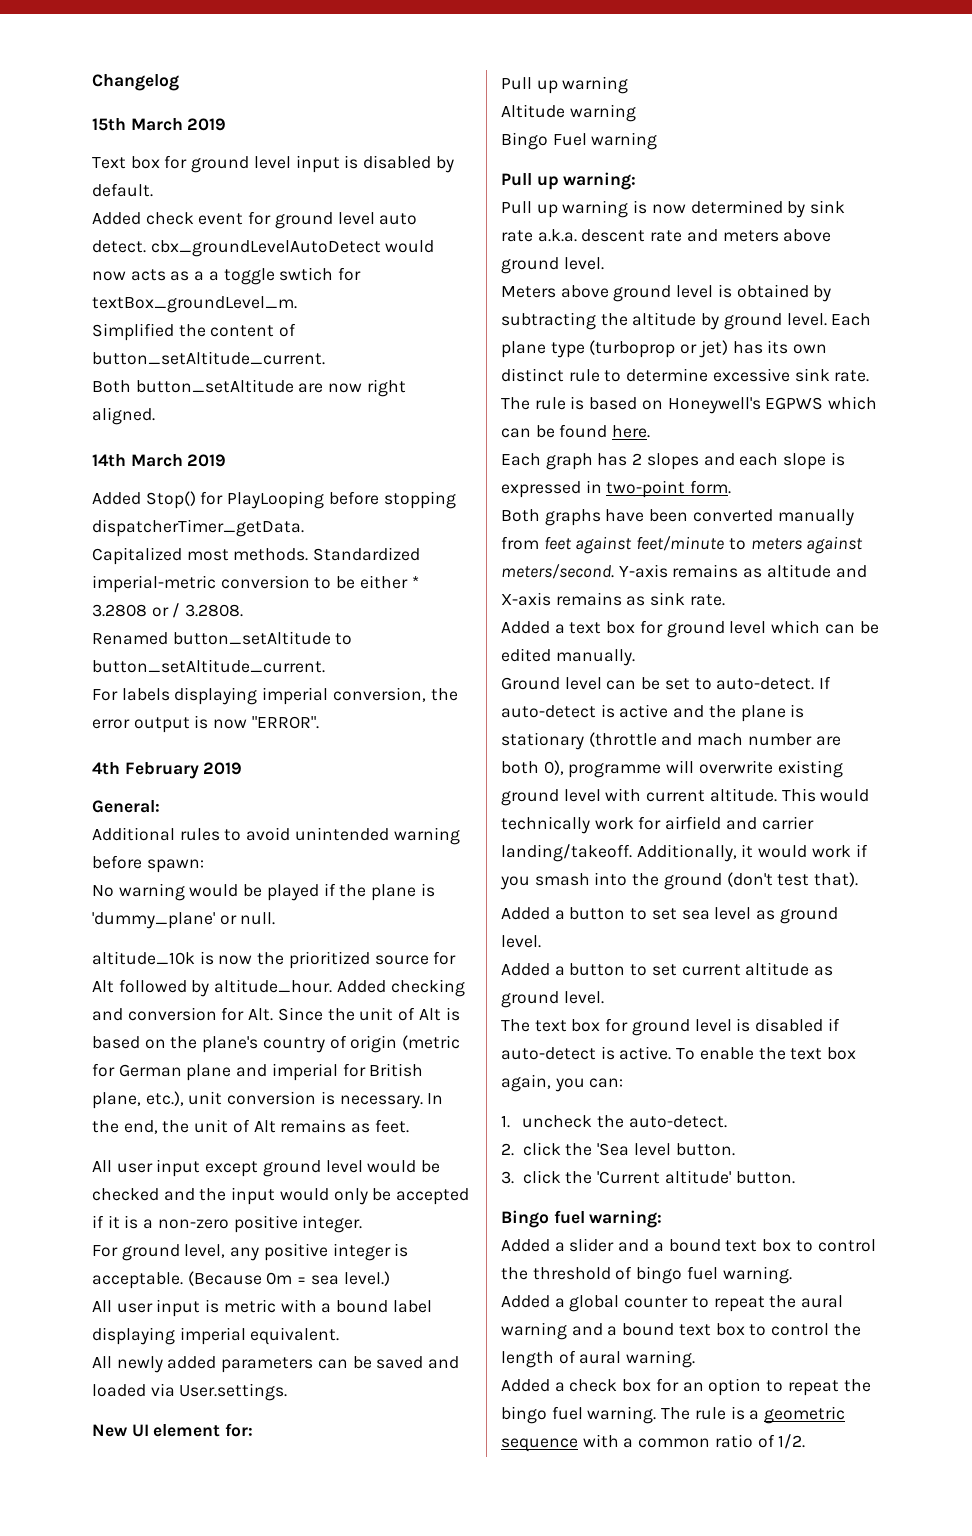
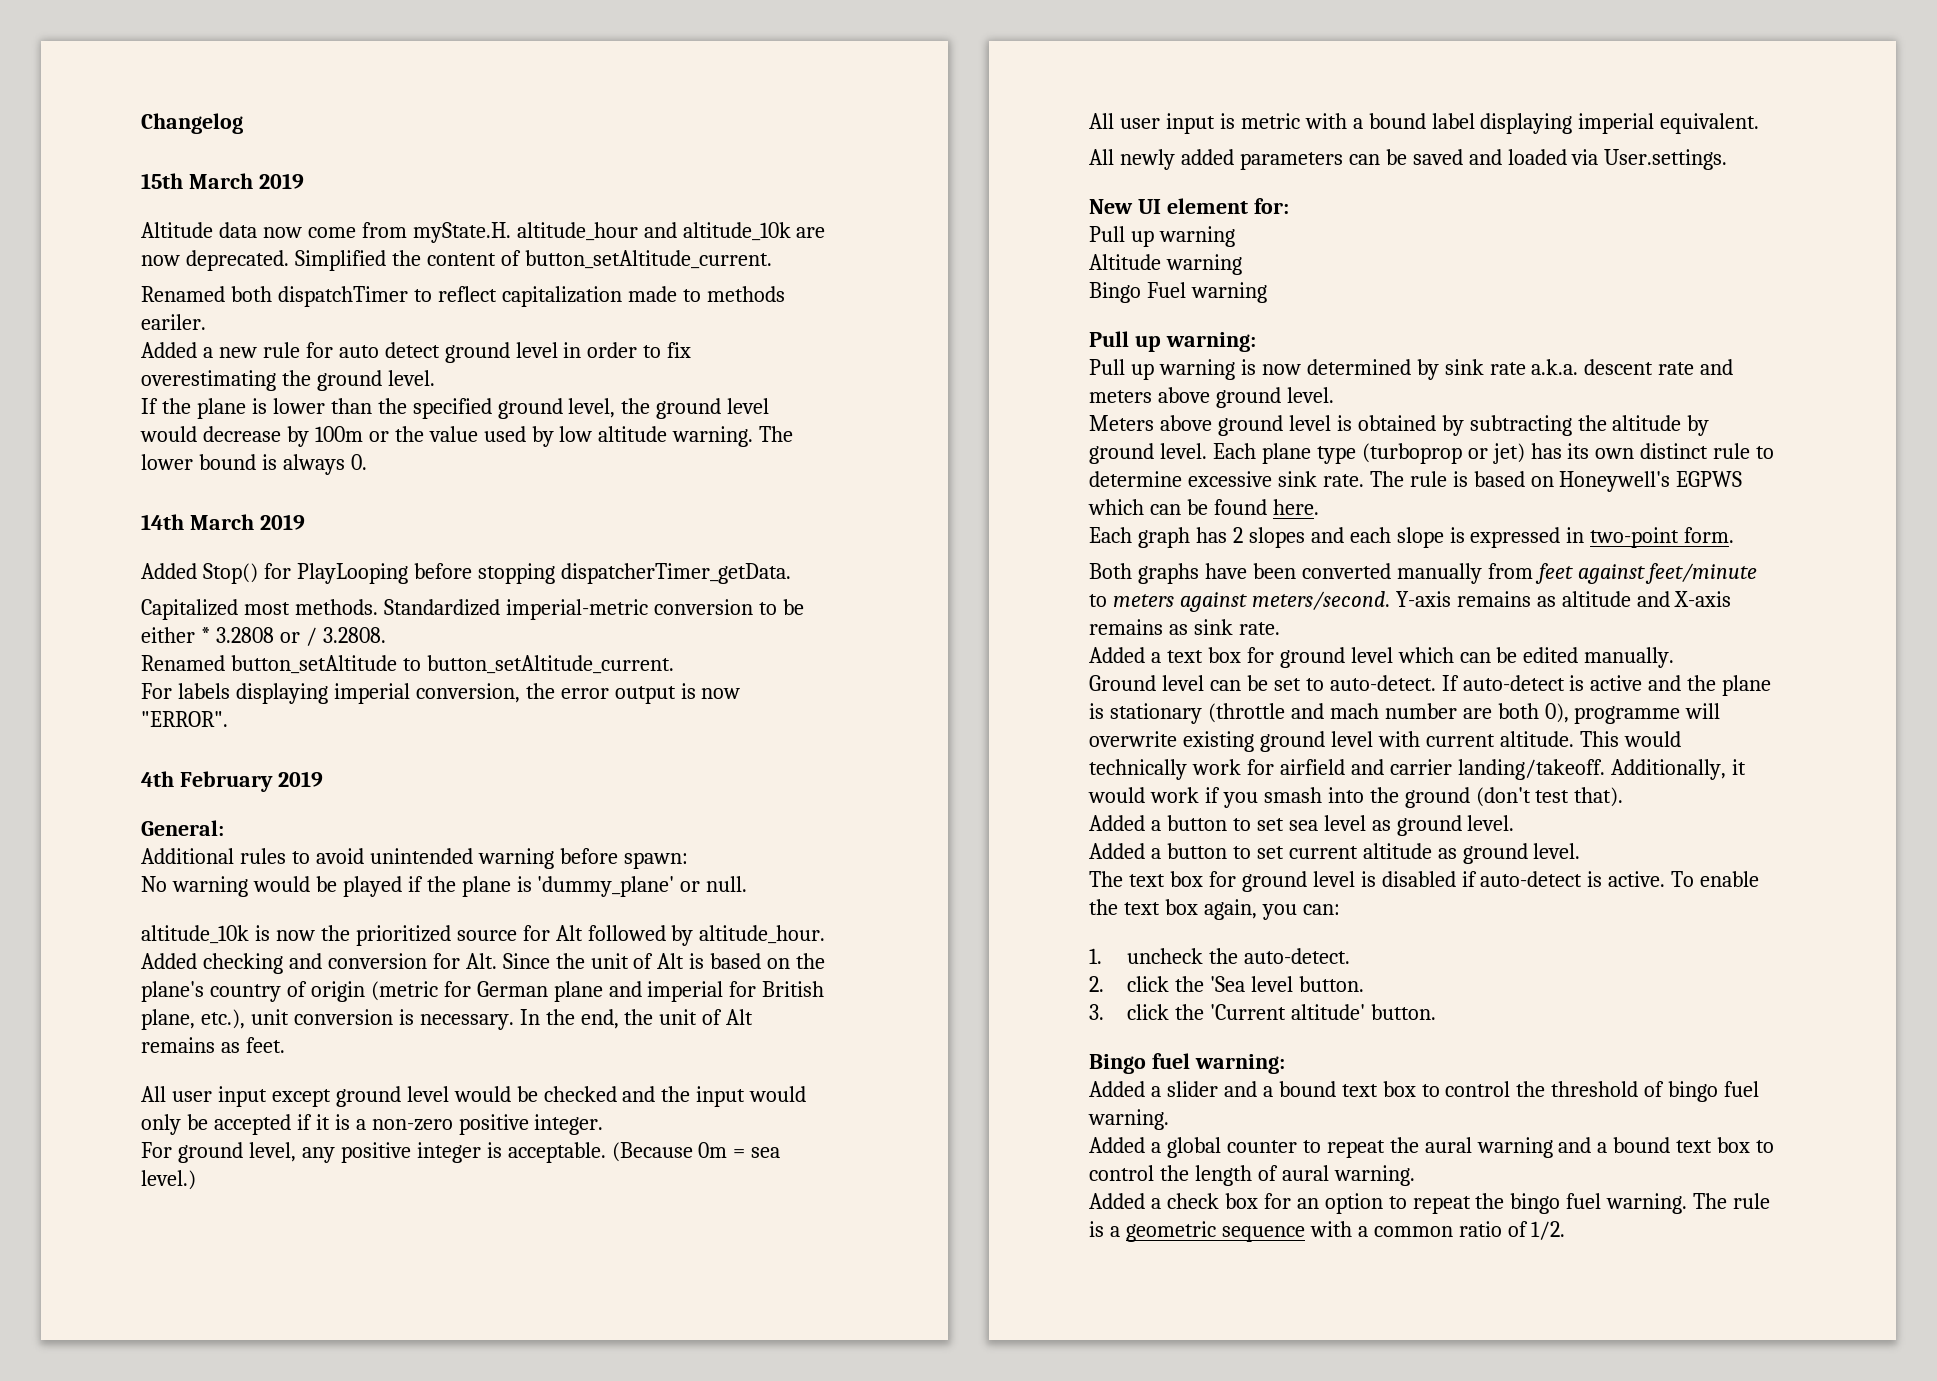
- Text box for ground level input is disabled by default.
- Added check event for ground level auto detect. cbx_groundLevelAutoDetect would now acts as a a toggle swtich for textBox_groundLevel_m.
- Simplified the content of button_setAltitude_current.
+ Altitude data now come from myState.H. altitude_hour and altitude_10k are now deprecated. Simplified the content of button_setAltitude_current.
- Both button_setAltitude are now right aligned.
+ Renamed both dispatchTimer to reflect capitalization made to methods eariler.
+ Added a new rule for auto detect ground level in order to fix overestimating the ground level.
+ If the plane is lower than the specified ground level, the ground level would decrease by 100m or the value used by low altitude warning. The lower bound is always 0.

